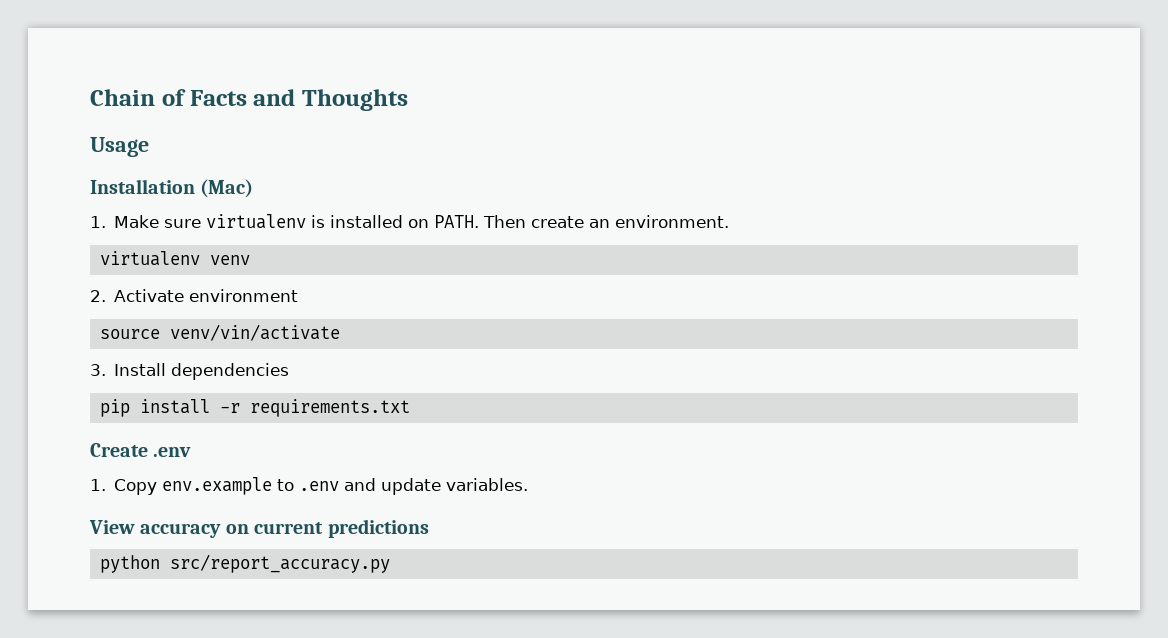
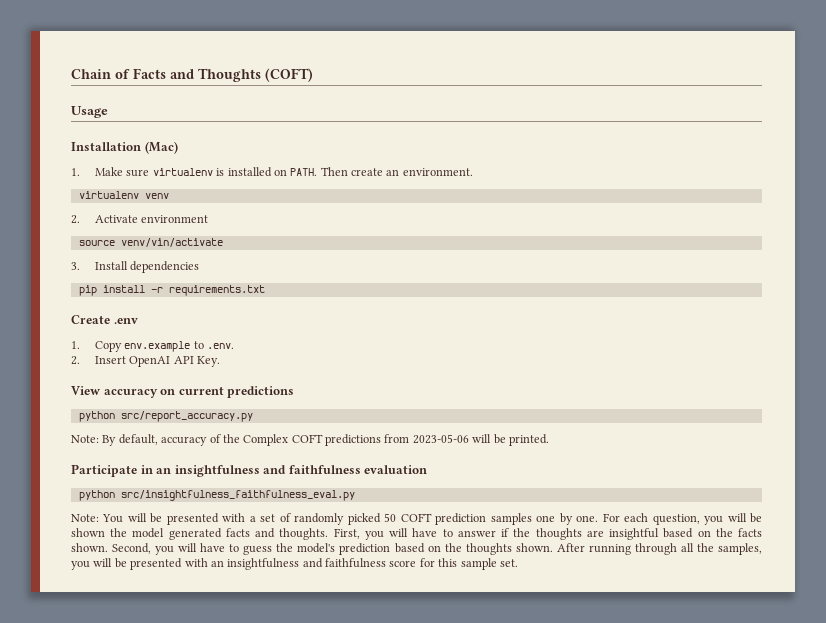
- Chain of Facts and Thoughts
+ Chain of Facts and Thoughts (COFT)
- 1. Copy env.example to .env and update variables.
+ 1. Copy env.example to .env.
+ 2. Insert OpenAI API Key.
+ Note: By default, accuracy of the Complex COFT predictions from 2023-05-06 will be printed.
+ Participate in an insightfulness and faithfulness evaluation
+ python src/insightfulness_faithfulness_eval.py
+ Note: You will be presented with a set of randomly picked 50 COFT prediction samples one by one. For each question, you will be shown the model generated facts and thoughts. First, you will have to answer if the thoughts are insightful based on the facts shown. Second, you will have to guess the model's prediction based on the thoughts shown. After running through all the samples, you will be presented with an insightfulness and faithfulness score for this sample set.

